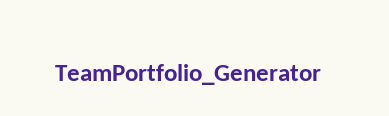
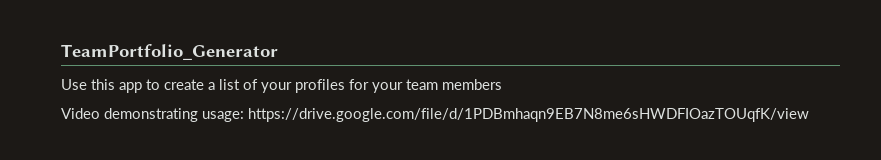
+ Use this app to create a list of your profiles for your team members
+ Video demonstrating usage: https://drive.google.com/file/d/1PDBmhaqn9EB7N8me6sHWDFIOazTOUqfK/view

